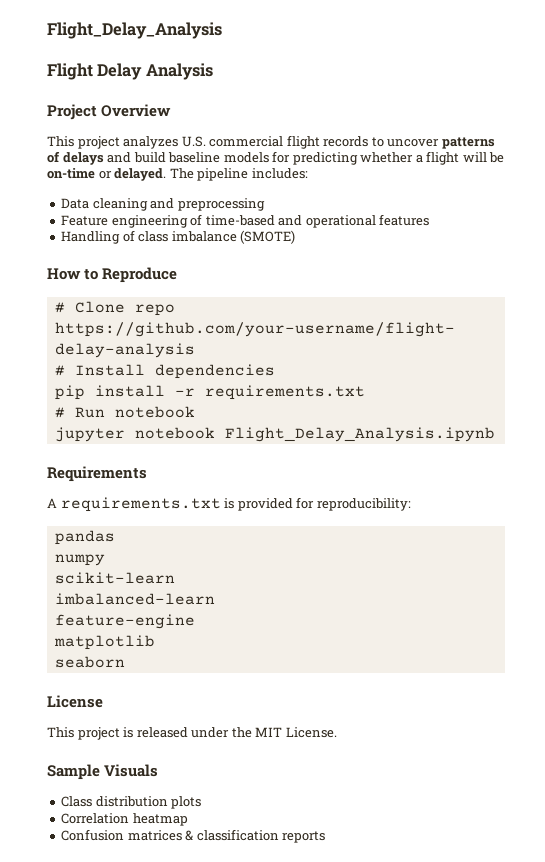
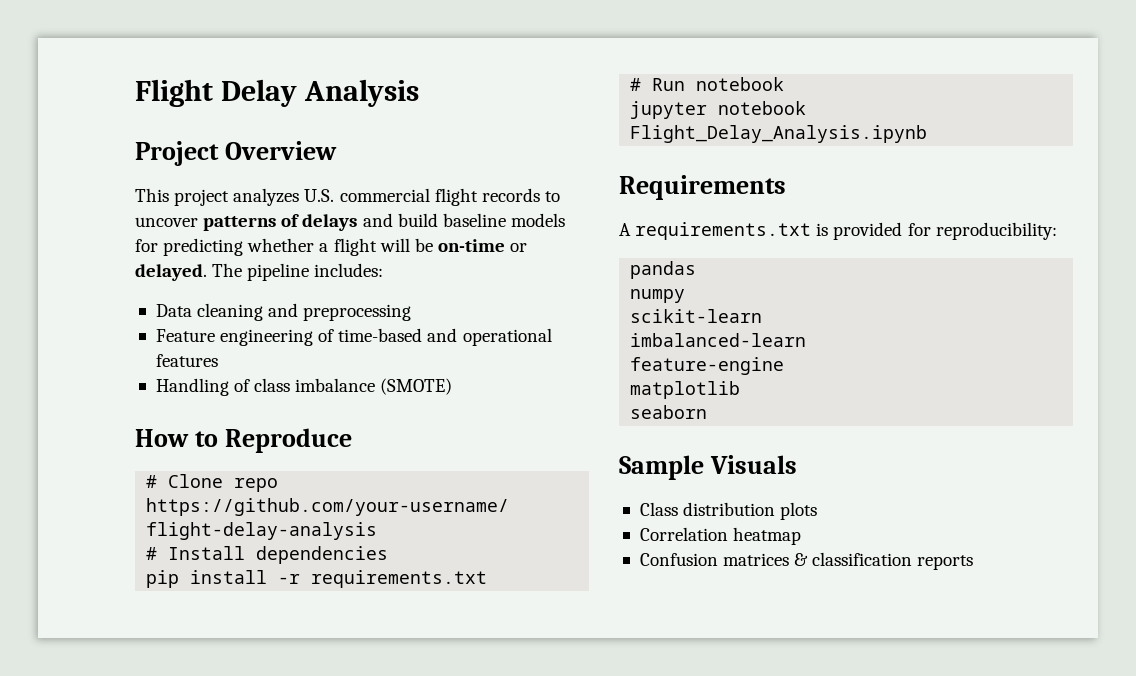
- Flight_Delay_Analysis
- License
- This project is released under the MIT License.

